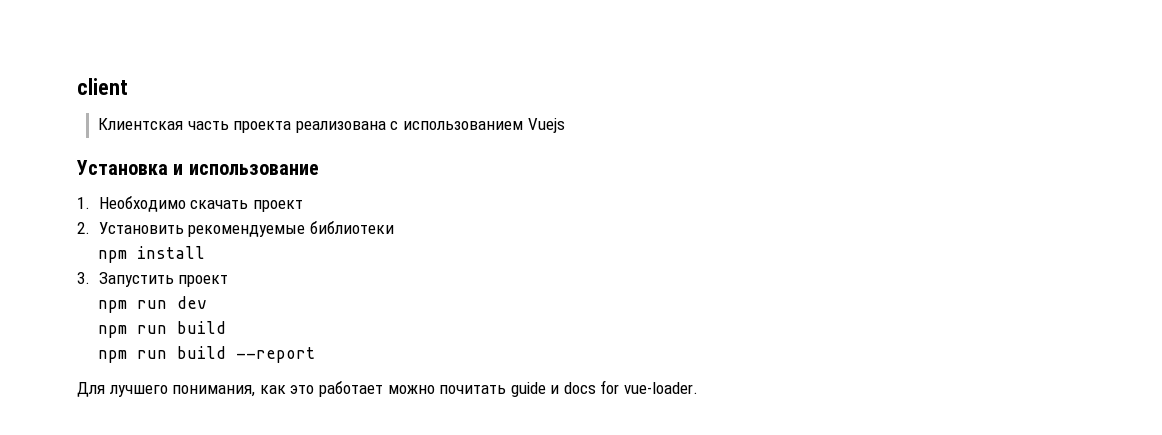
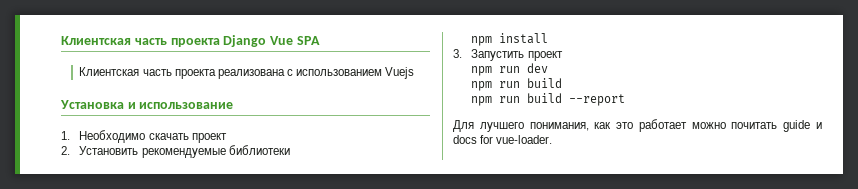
- client
+ Клиентская часть проекта Django Vue SPA

